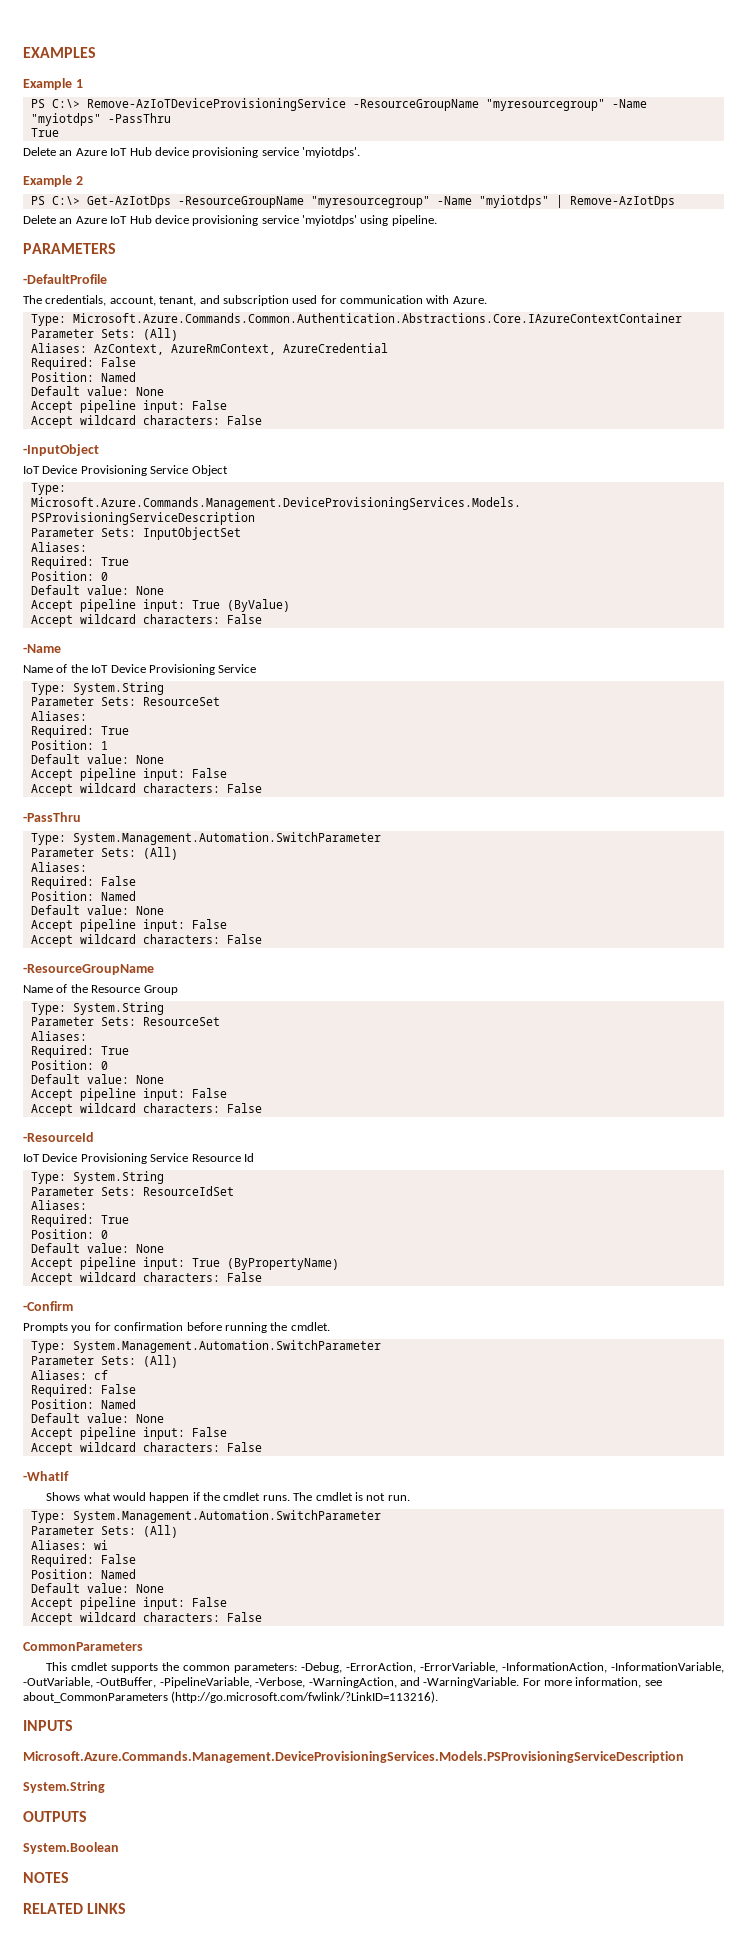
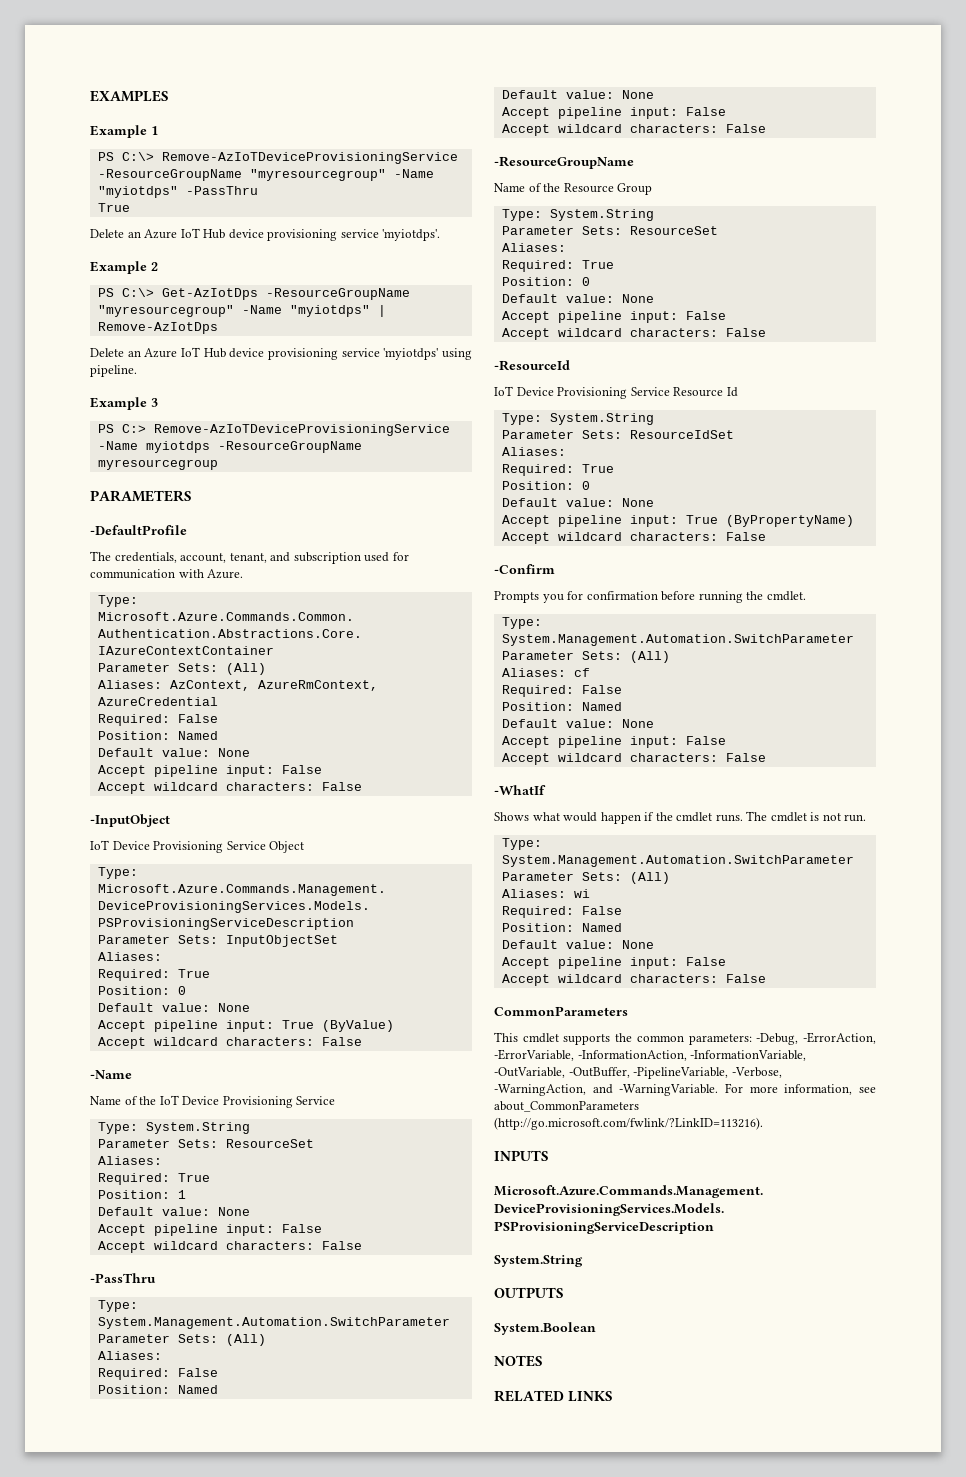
+ Example 3
+ PS C:> Remove-AzIoTDeviceProvisioningService -Name myiotdps -ResourceGroupName myresourcegroup

